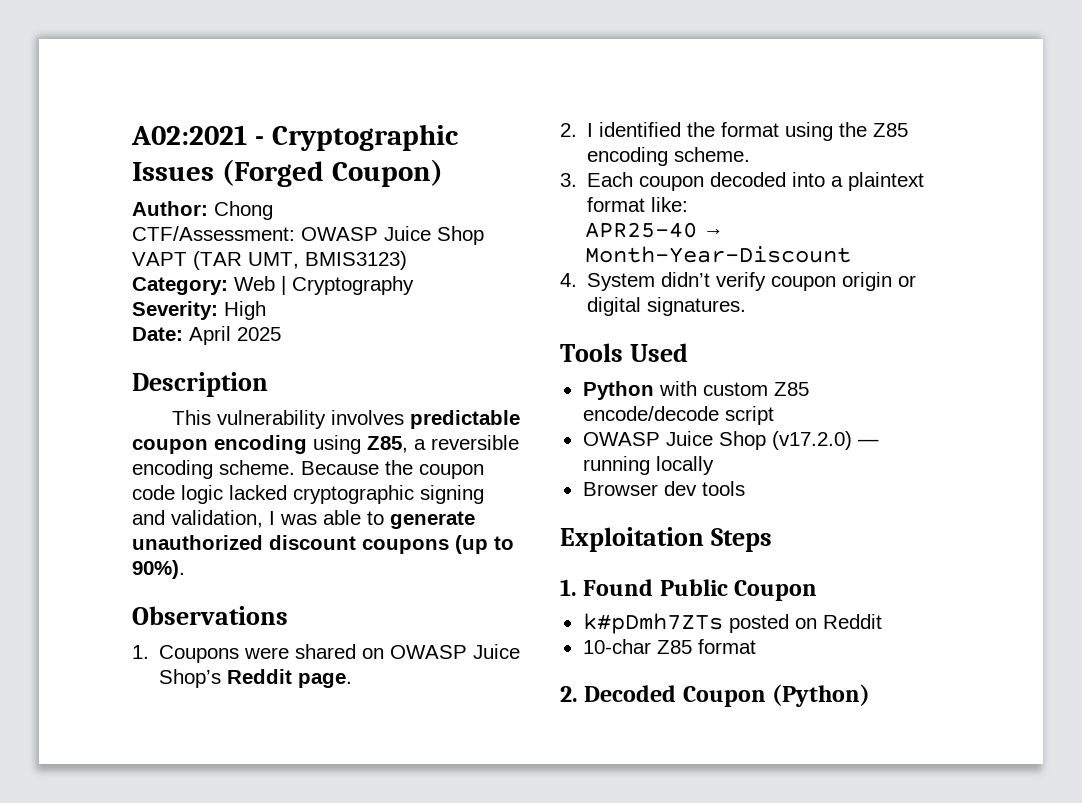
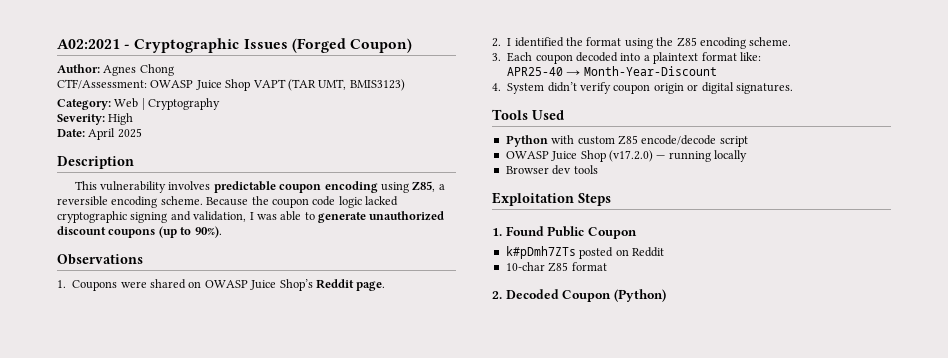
- Author: Chong
+ Author: Agnes Chong

